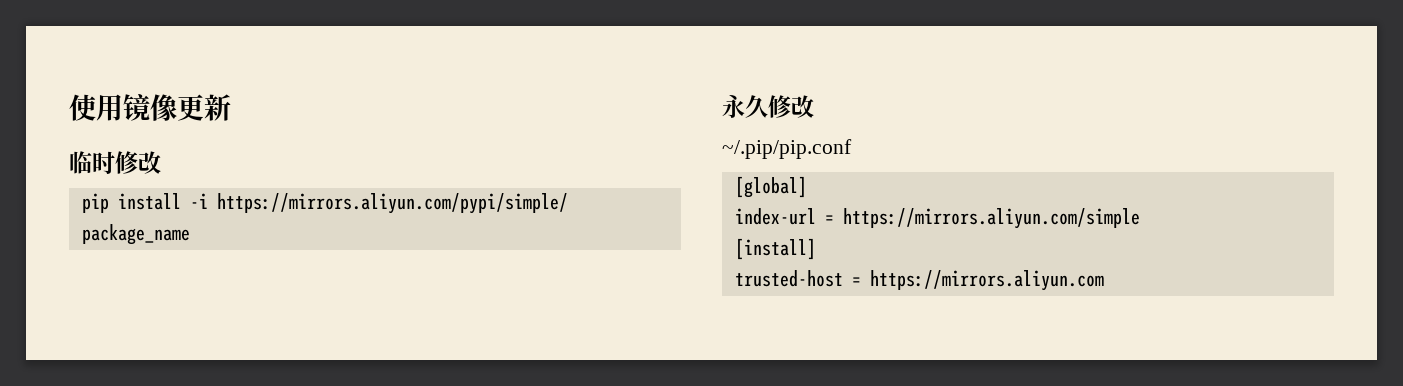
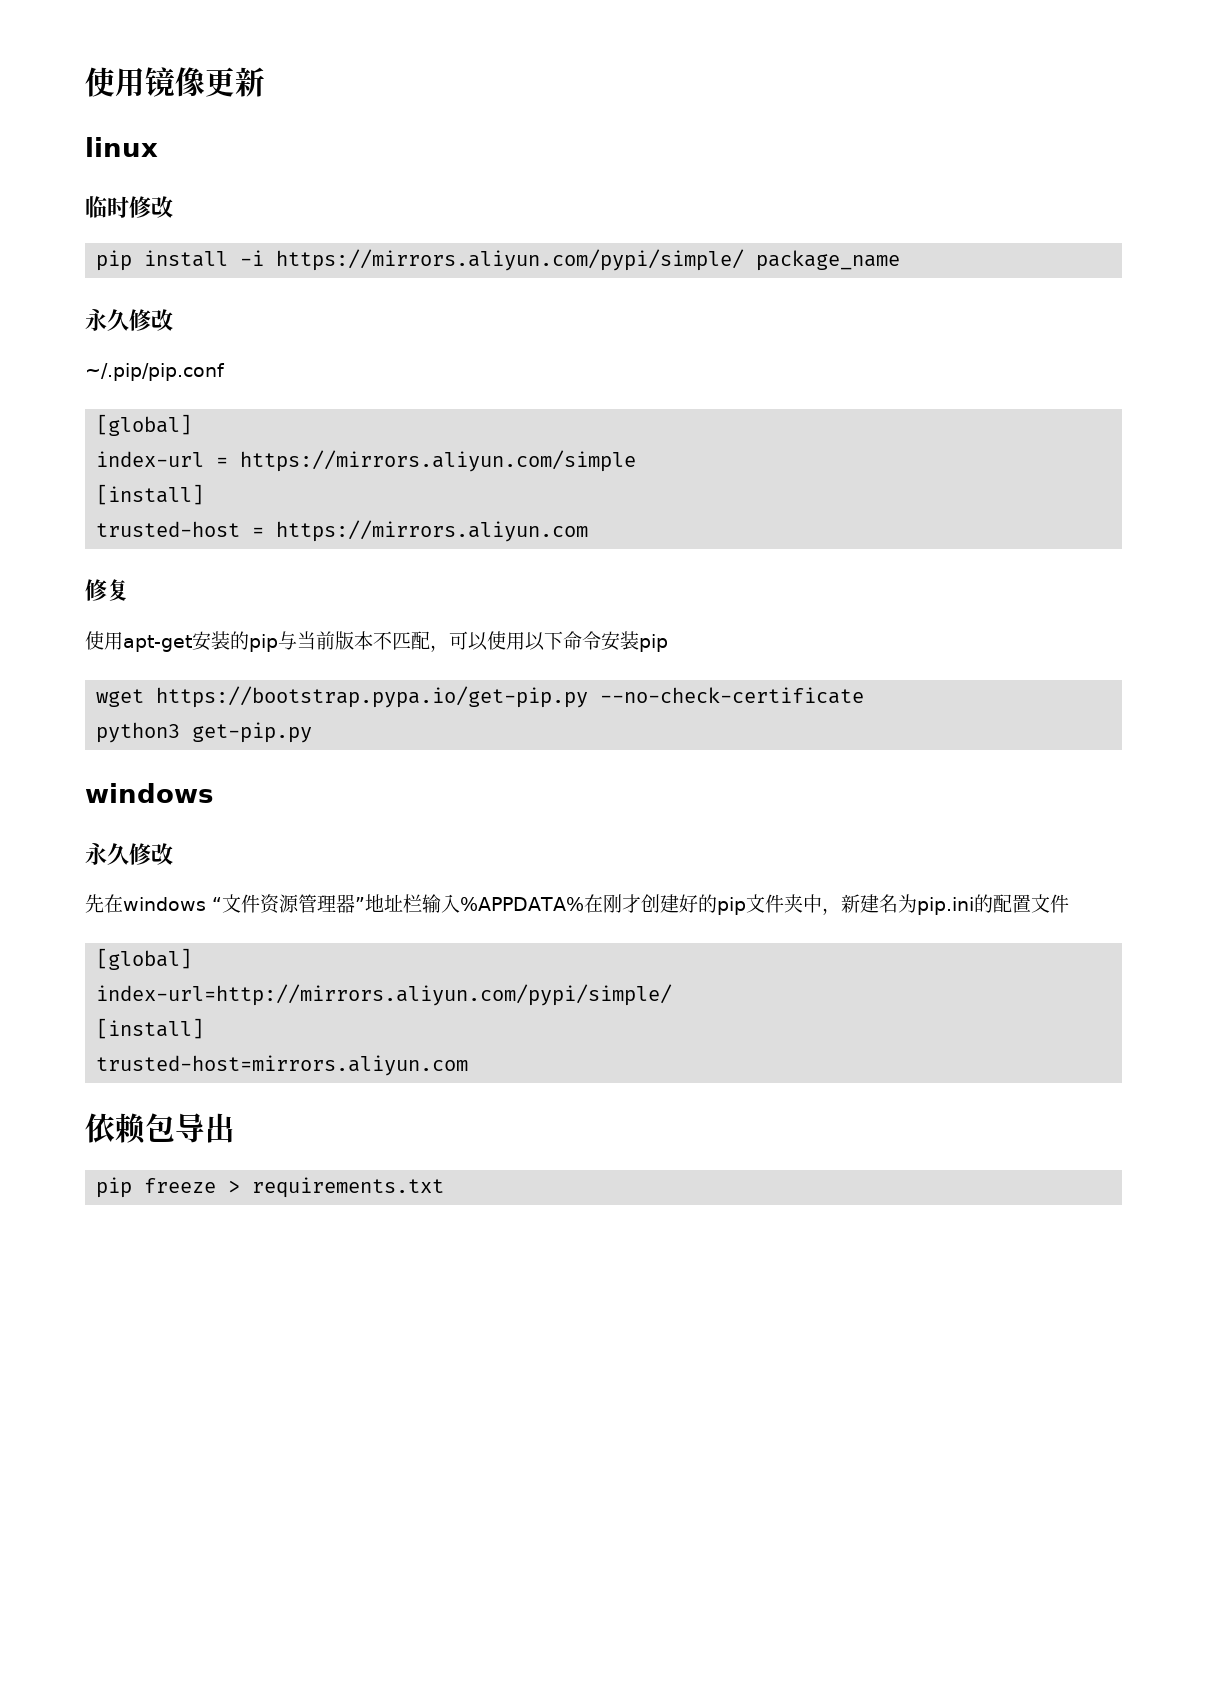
+ linux
+ 修复
+ 使用apt-get安装的pip与当前版本不匹配，可以使用以下命令安装pip
+ wget https://bootstrap.pypa.io/get-pip.py --no-check-certificate
+ python3 get-pip.py
+ windows
+ 永久修改
+ 先在windows “文件资源管理器”地址栏输入%APPDATA%在刚才创建好的pip文件夹中，新建名为pip.ini的配置文件
+ [global]
+ index-url=http://mirrors.aliyun.com/pypi/simple/
+ [install]
+ trusted-host=mirrors.aliyun.com
+ 依赖包导出
+ pip freeze > requirements.txt

